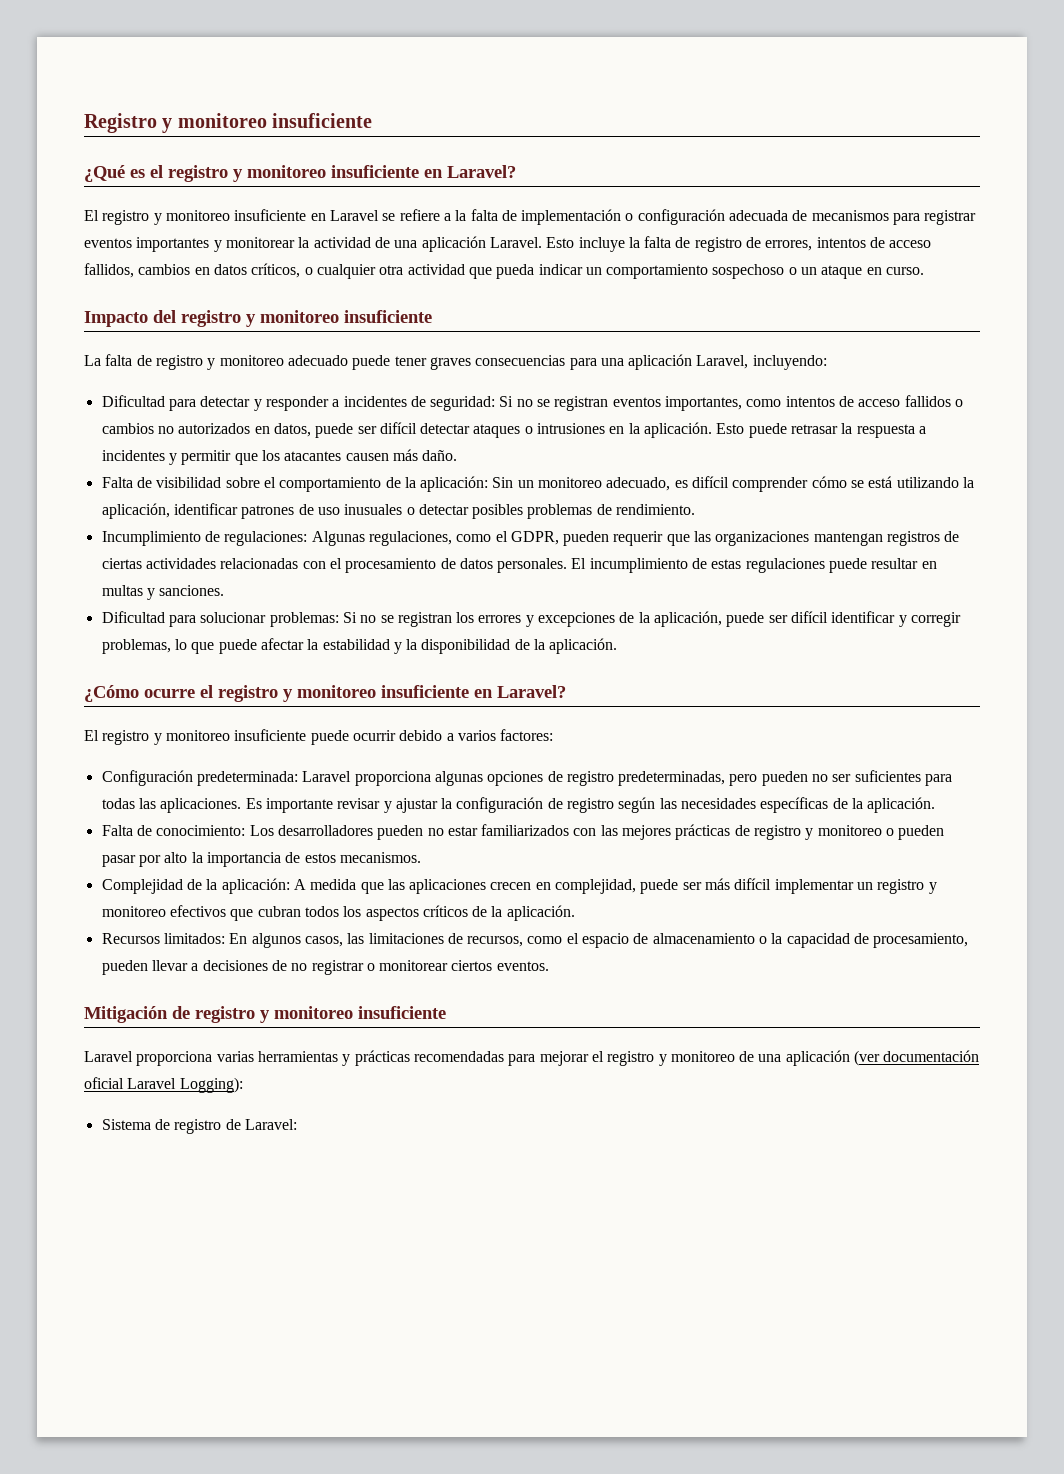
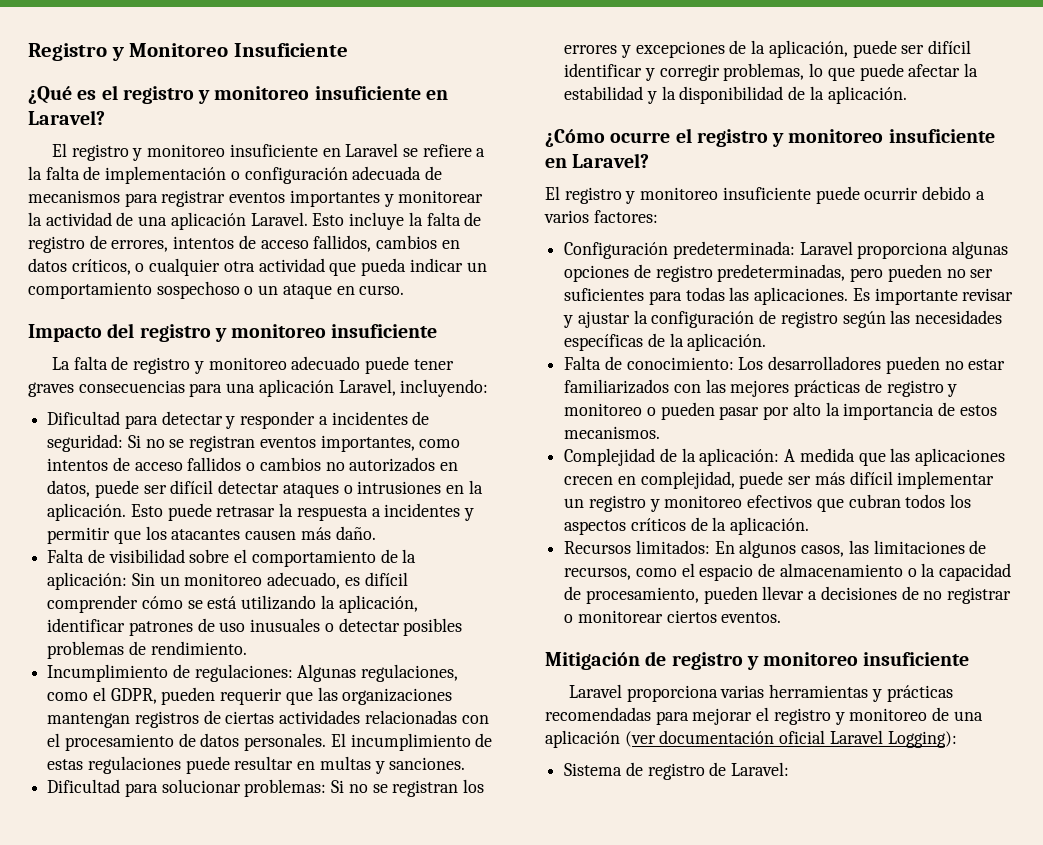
- Registro y monitoreo insuficiente
+ Registro y Monitoreo Insuficiente

